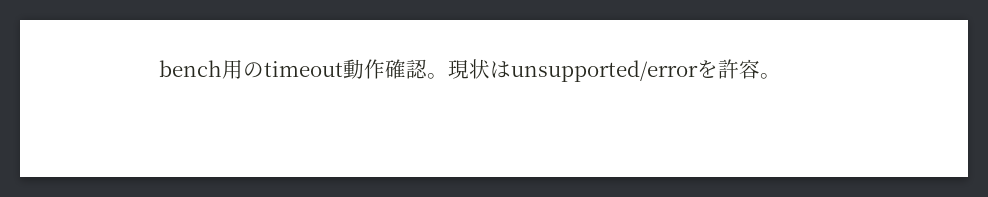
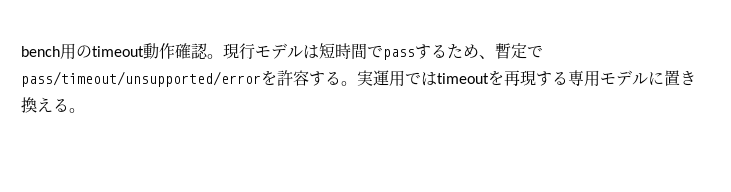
- 現状はunsupported/errorを許容。
+ 現行モデルは短時間でpassするため、暫定でpass/timeout/unsupported/errorを許容する。実運用ではtimeoutを再現する専用モデルに置き換える。

